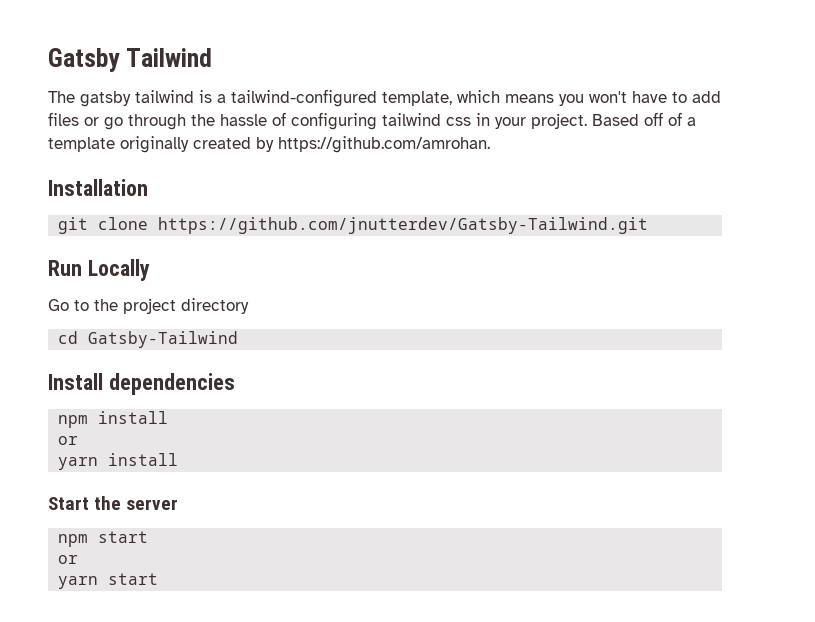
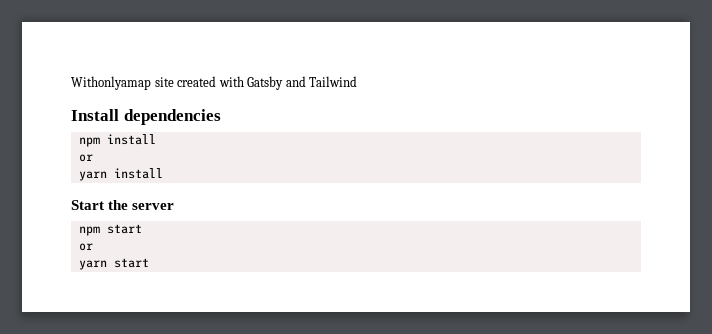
- Gatsby Tailwind
- The gatsby tailwind is a tailwind-configured template, which means you won't have to add files or go through the hassle of configuring tailwind css in your project. Based off of a template originally created by https://github.com/amrohan.
- Installation
- git clone https://github.com/jnutterdev/Gatsby-Tailwind.git
- Run Locally
- Go to the project directory
- cd Gatsby-Tailwind
+ Withonlyamap site created with Gatsby and Tailwind

